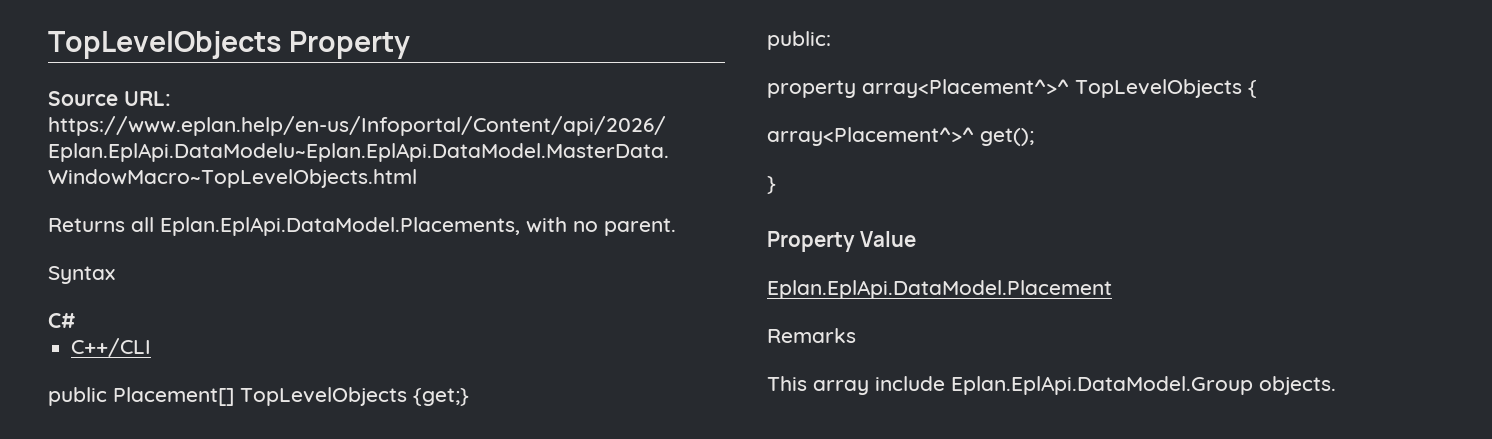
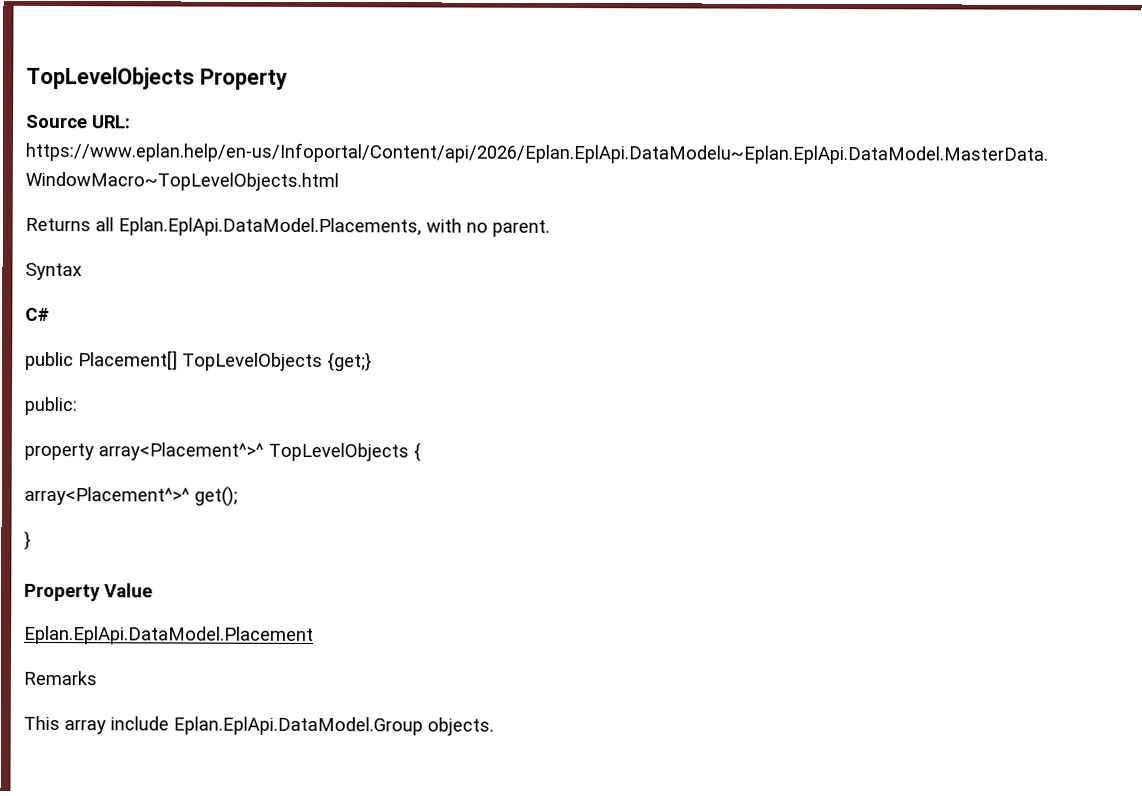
- C++/CLI

